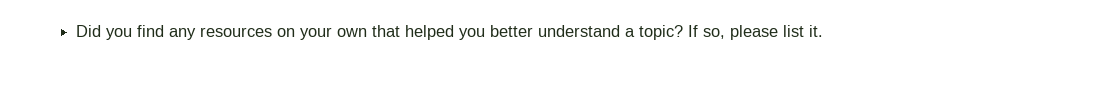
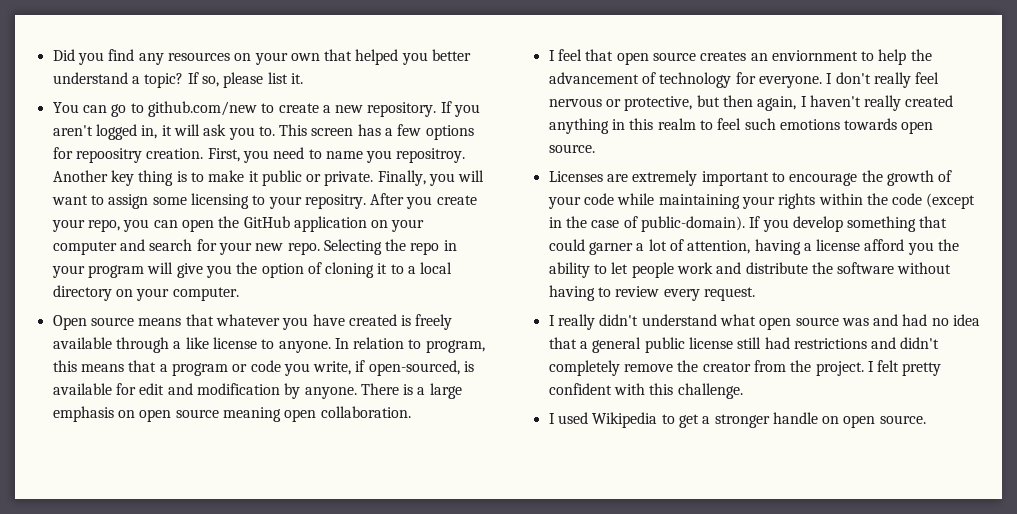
+ You can go to github.com/new to create a new repository. If you aren't logged in, it will ask you to. This screen has a few options for repoositry creation. First, you need to name you repositroy. Another key thing is to make it public or private. Finally, you will want to assign some licensing to your repositry. After you create your repo, you can open the GitHub application on your computer and search for your new repo. Selecting the repo in your program will give you the option of cloning it to a local directory on your computer.
+ Open source means that whatever you have created is freely available through a like license to anyone. In relation to program, this means that a program or code you write, if open-sourced, is available for edit and modification by anyone. There is a large emphasis on open source meaning open collaboration.
+ I feel that open source creates an enviornment to help the advancement of technology for everyone. I don't really feel nervous or protective, but then again, I haven't really created anything in this realm to feel such emotions towards open source.
+ Licenses are extremely important to encourage the growth of your code while maintaining your rights within the code (except in the case of public-domain). If you develop something that could garner a lot of attention, having a license afford you the ability to let people work and distribute the software without having to review every request.
+ I really didn't understand what open source was and had no idea that a general public license still had restrictions and didn't completely remove the creator from the project. I felt pretty confident with this challenge.
+ I used Wikipedia to get a stronger handle on open source.

